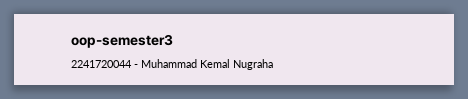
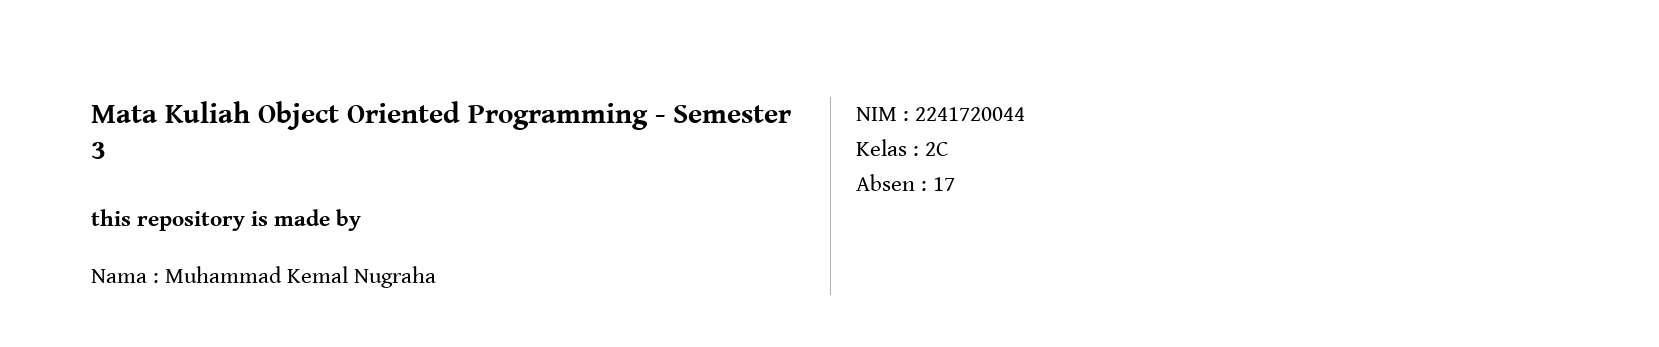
- oop-semester3
- 2241720044 - Muhammad Kemal Nugraha
+ Mata Kuliah Object Oriented Programming - Semester 3
+ this repository is made by
+ Nama : Muhammad Kemal Nugraha
+ NIM : 2241720044
+ Kelas : 2C
+ Absen : 17

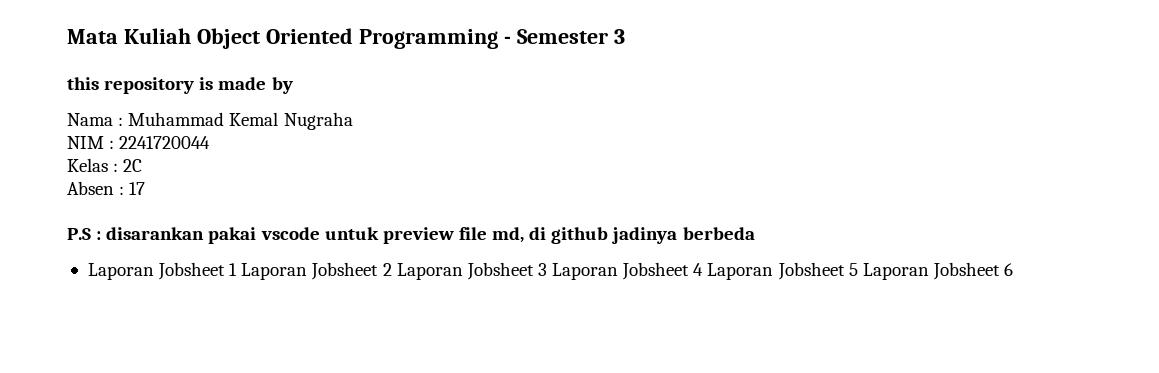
+ P.S : disarankan pakai vscode untuk preview file md, di github jadinya berbeda
+ Laporan Jobsheet 1 Laporan Jobsheet 2 Laporan Jobsheet 3 Laporan Jobsheet 4 Laporan Jobsheet 5 Laporan Jobsheet 6

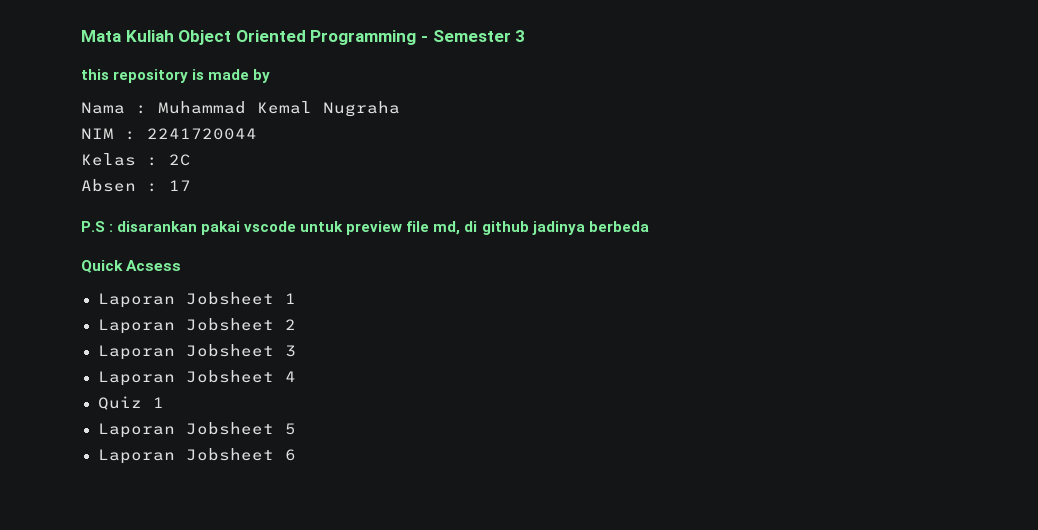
+ Quick Acsess
- Laporan Jobsheet 1 Laporan Jobsheet 2 Laporan Jobsheet 3 Laporan Jobsheet 4 Laporan Jobsheet 5 Laporan Jobsheet 6
+ Laporan Jobsheet 1
+ Laporan Jobsheet 2
+ Laporan Jobsheet 3
+ Laporan Jobsheet 4
+ Quiz 1
+ Laporan Jobsheet 5
+ Laporan Jobsheet 6

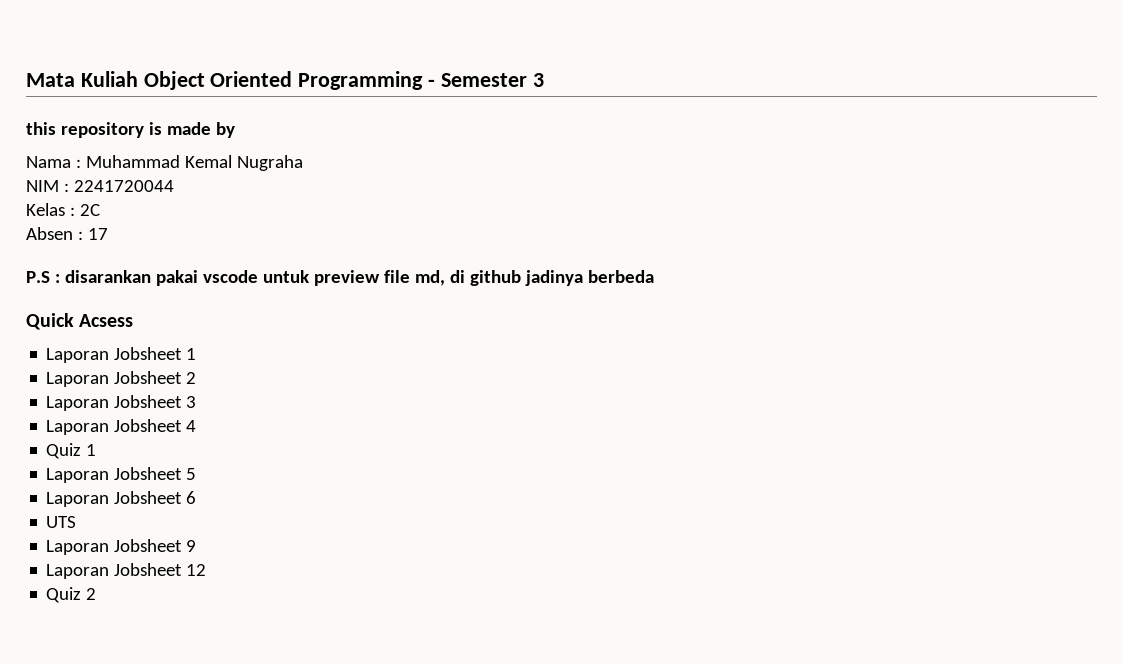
+ UTS
+ Laporan Jobsheet 9
+ Laporan Jobsheet 12
+ Quiz 2

